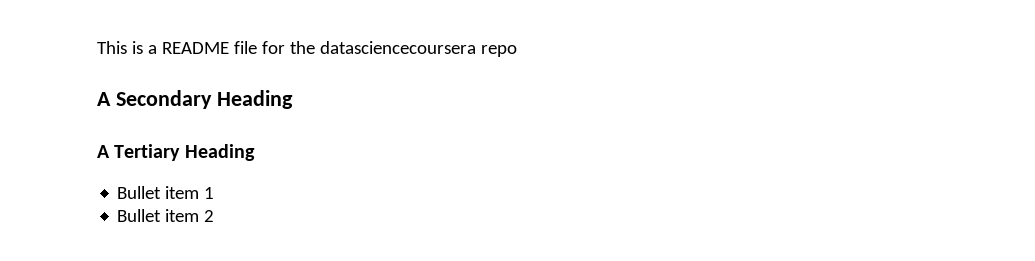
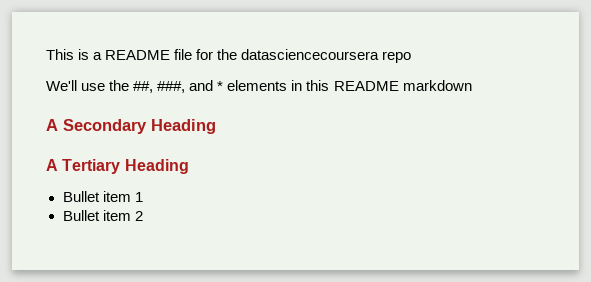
+ We'll use the ##, ###, and * elements in this README markdown

